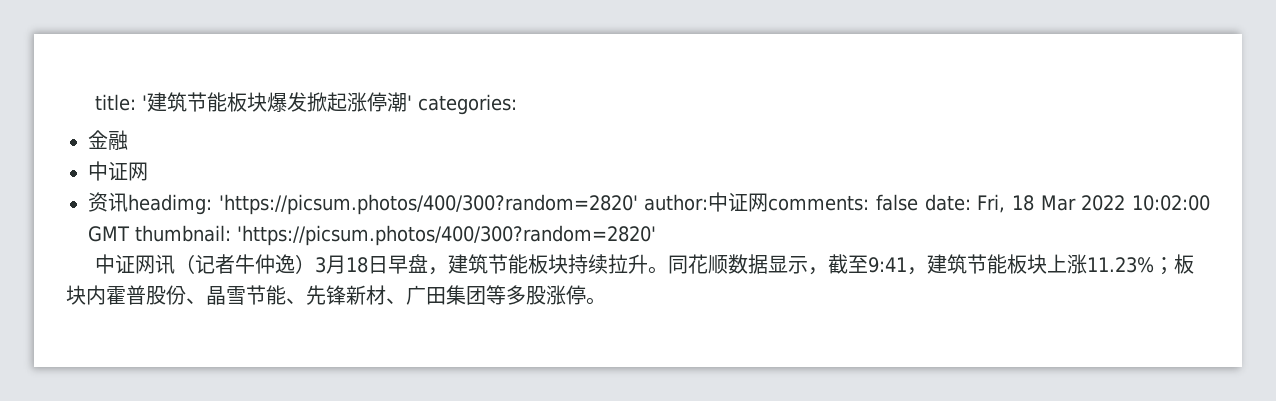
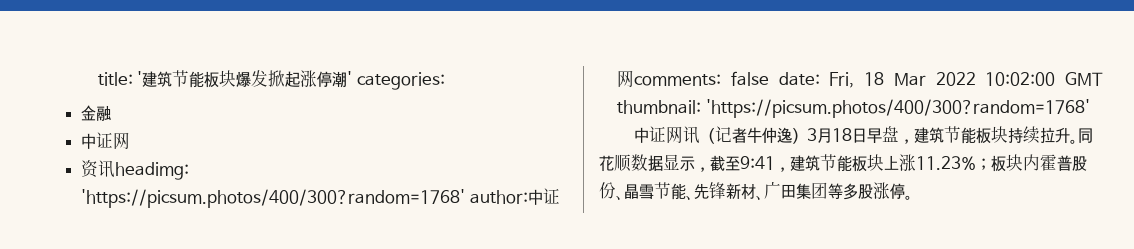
- 资讯headimg: 'https://picsum.photos/400/300?random=2820' author:中证网comments: false date: Fri, 18 Mar 2022 10:02:00 GMT thumbnail: 'https://picsum.photos/400/300?random=2820'
+ 资讯headimg: 'https://picsum.photos/400/300?random=1768' author:中证网comments: false date: Fri, 18 Mar 2022 10:02:00 GMT thumbnail: 'https://picsum.photos/400/300?random=1768'

